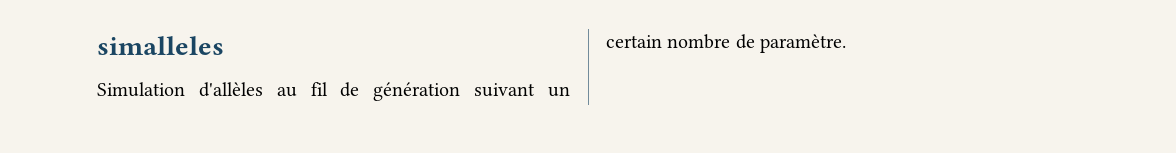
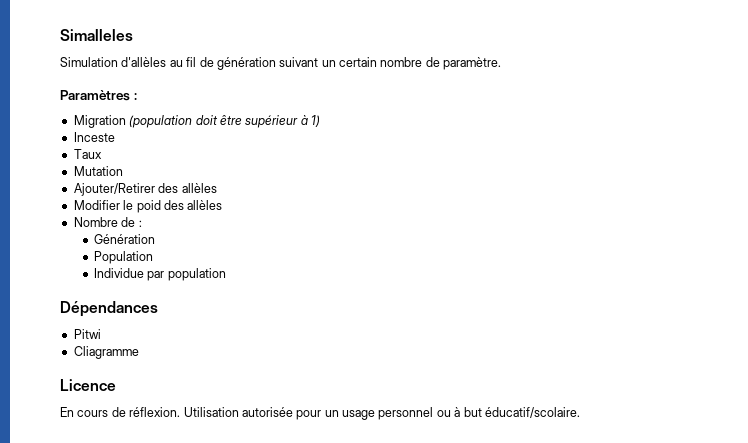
- simalleles
+ Simalleles
+ Paramètres :
+ Migration (population doit être supérieur à 1)
+ Inceste
+ Taux
+ Mutation
+ Ajouter/Retirer des allèles
+ Modifier le poid des allèles
+ Nombre de :
+ Génération
+ Population
+ Individue par population
+ Dépendances
+ Pitwi
+ Cliagramme
+ Licence
+ En cours de réflexion. Utilisation autorisée pour un usage personnel ou à but éducatif/scolaire.

